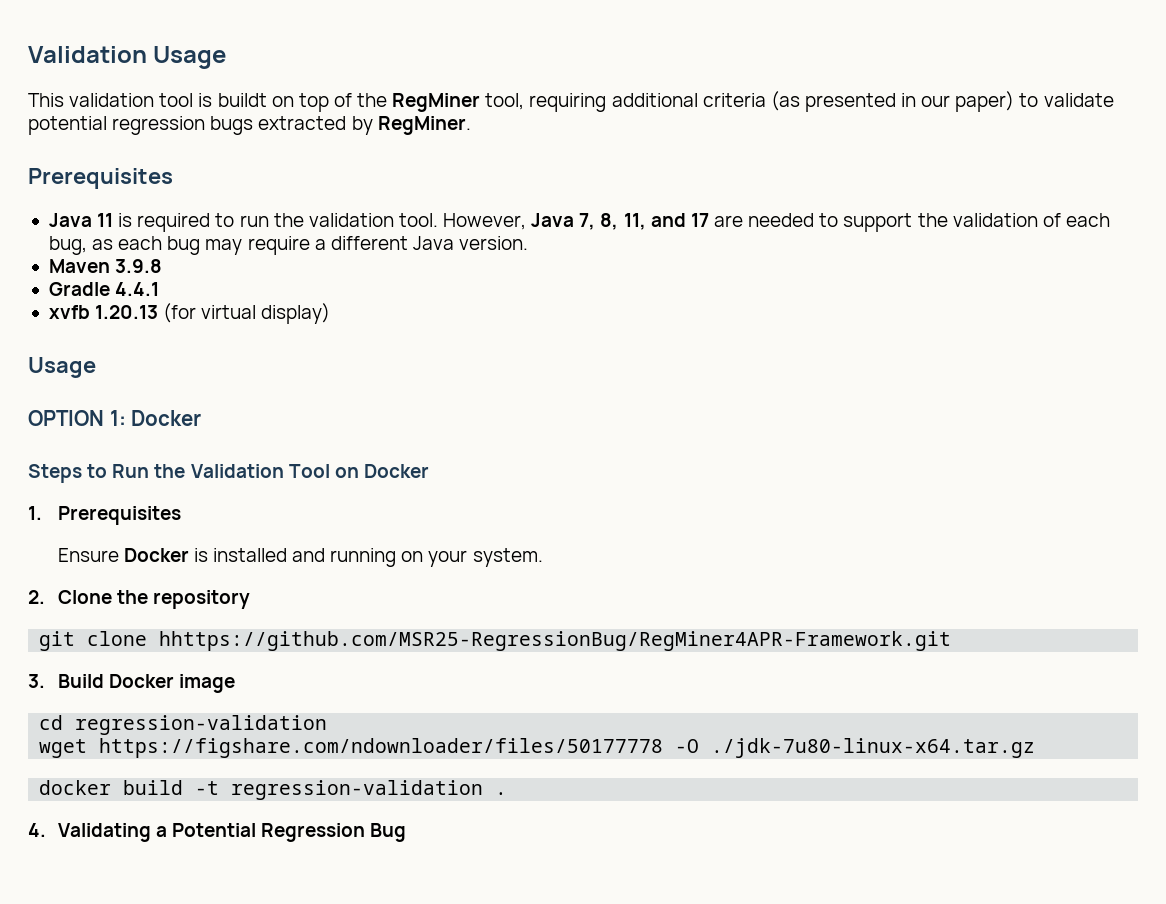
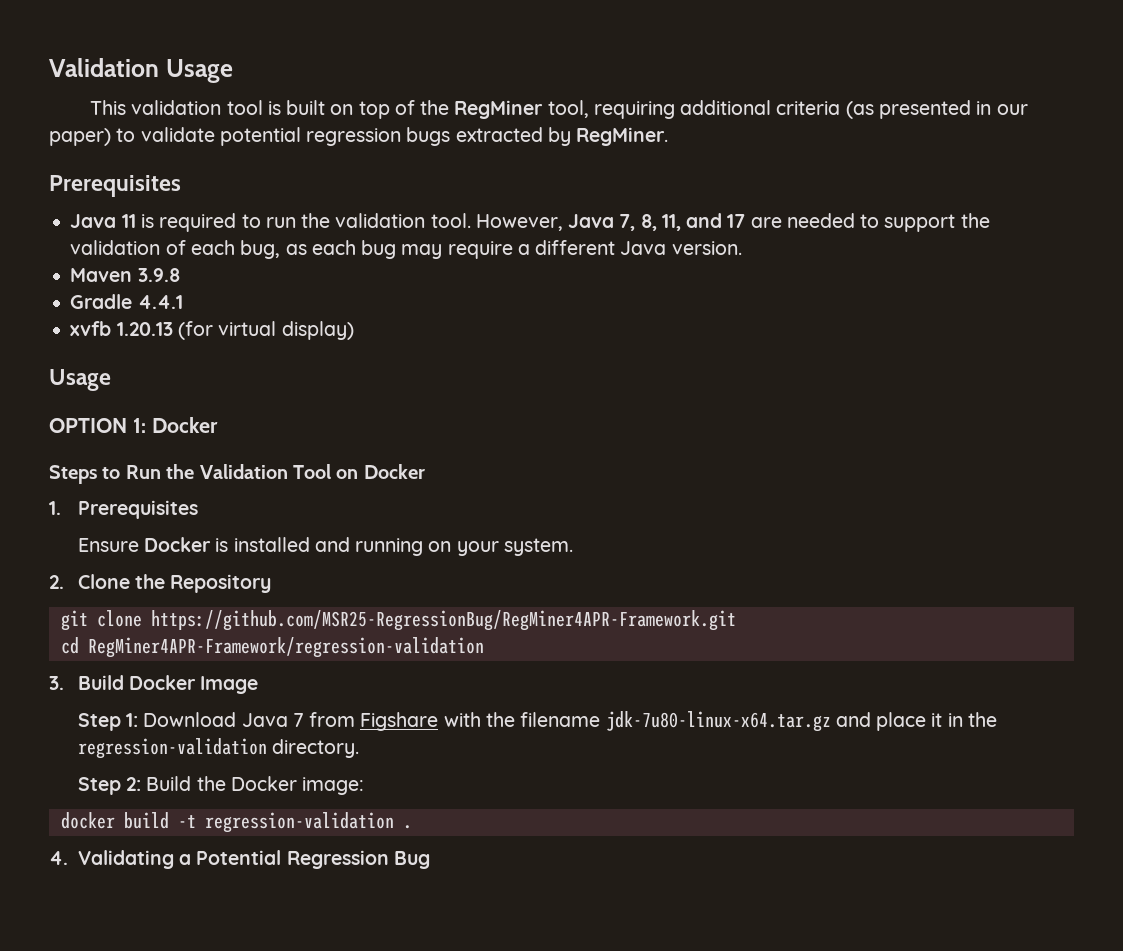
- This validation tool is buildt on top of the RegMiner tool, requiring additional criteria (as presented in our paper) to validate potential regression bugs extracted by RegMiner.
+ This validation tool is built on top of the RegMiner tool, requiring additional criteria (as presented in our paper) to validate potential regression bugs extracted by RegMiner.
- 2. Clone the repository
+ 2. Clone the Repository
- git clone hhttps://github.com/MSR25-RegressionBug/RegMiner4APR-Framework.git
+ git clone https://github.com/MSR25-RegressionBug/RegMiner4APR-Framework.git
+ cd RegMiner4APR-Framework/regression-validation
- 3. Build Docker image
- cd regression-validation
- wget https://figshare.com/ndownloader/files/50177778 -O ./jdk-7u80-linux-x64.tar.gz
+ 3. Build Docker Image
+ Step 1: Download Java 7 from Figshare with the filename jdk-7u80-linux-x64.tar.gz and place it in the regression-validation directory.
+ Step 2: Build the Docker image:

